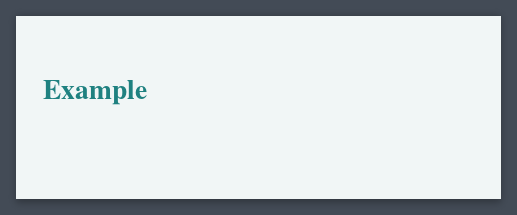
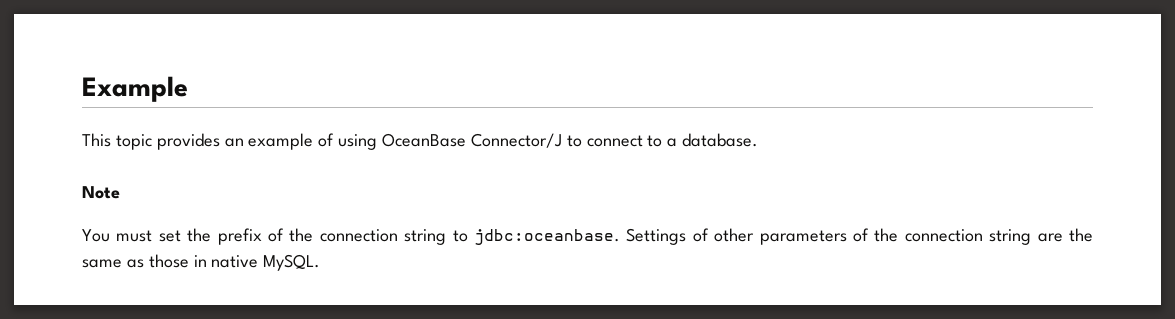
+ This topic provides an example of using OceanBase Connector/J to connect to a database.
+ Note
+ You must set the prefix of the connection string to jdbc:oceanbase. Settings of other parameters of the connection string are the same as those in native MySQL.

